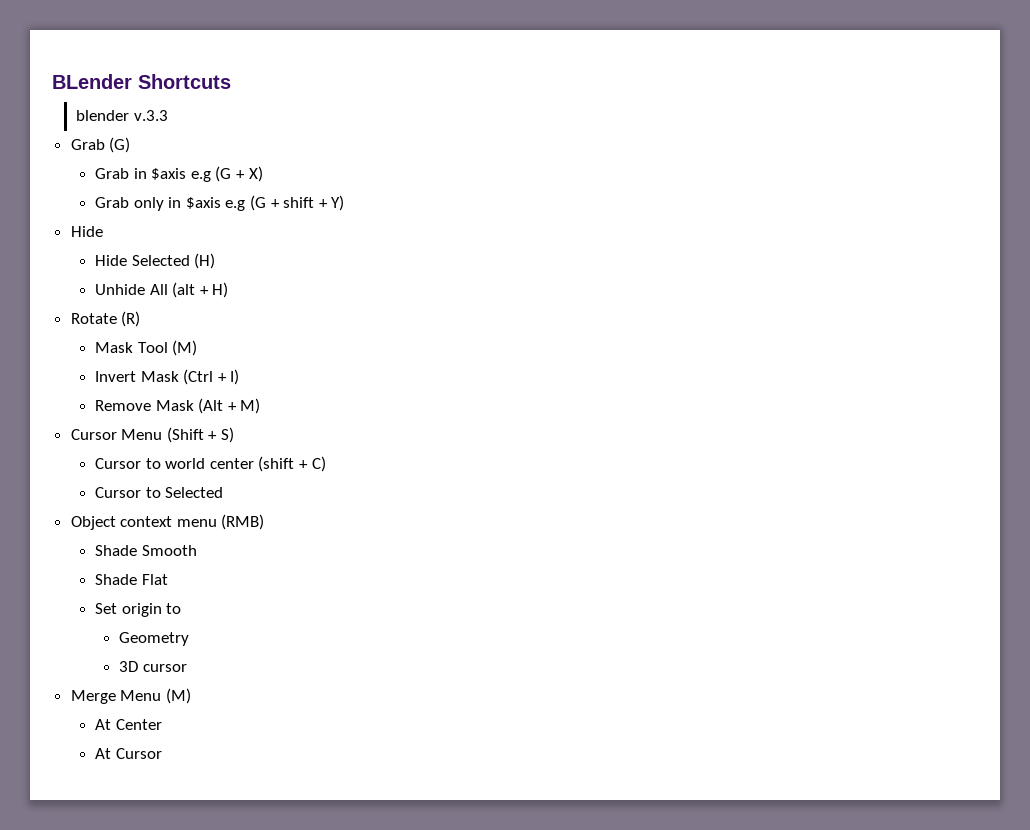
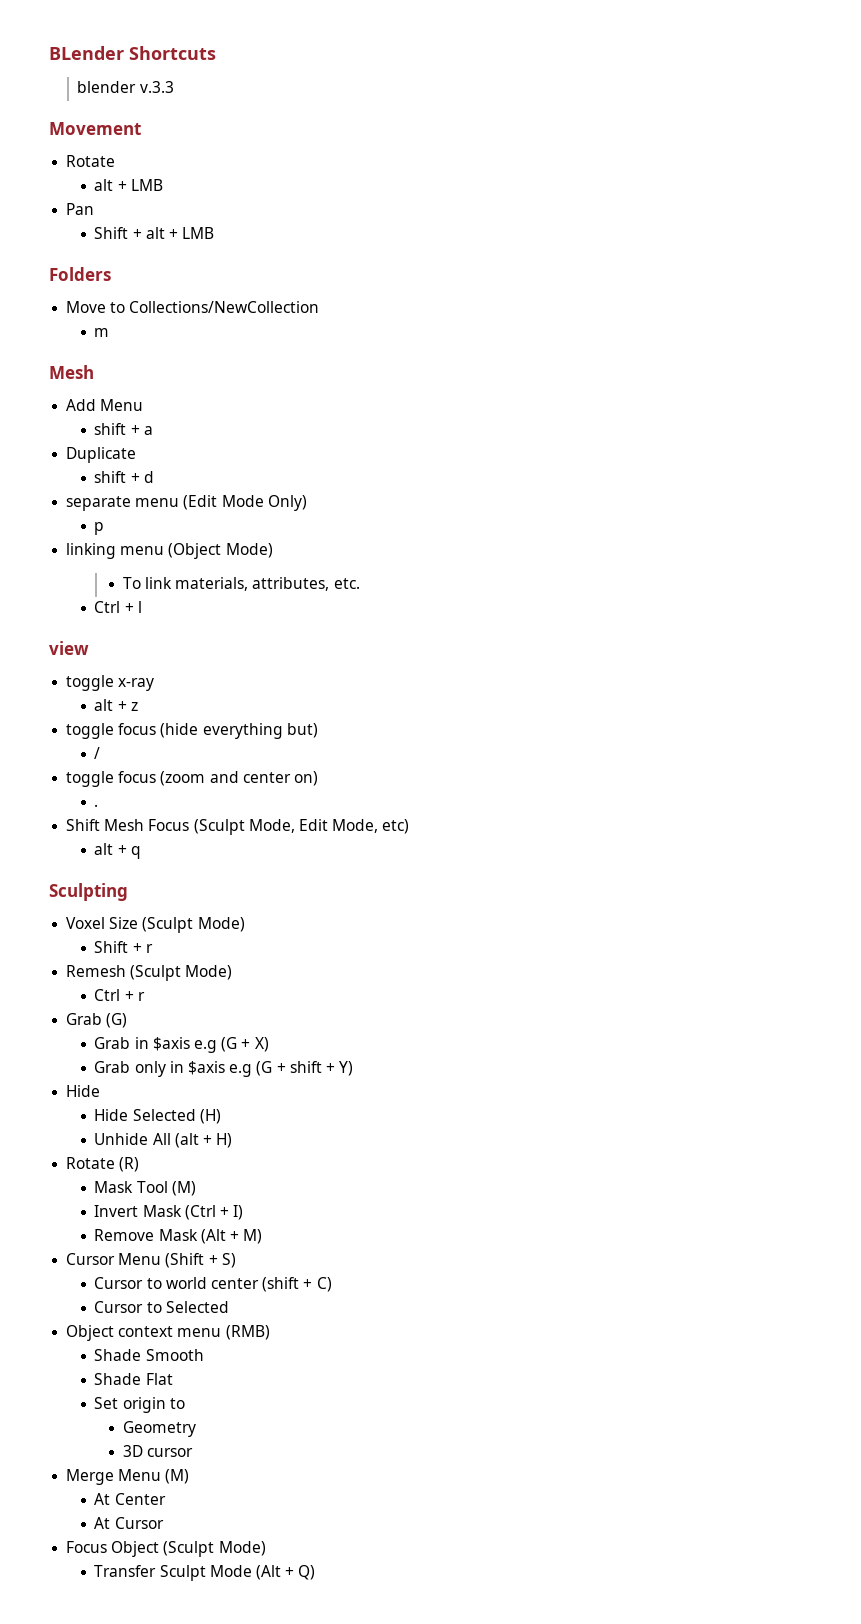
+ Movement
+ Rotate
+ alt + LMB
+ Pan
+ Shift + alt + LMB
+ Folders
+ Move to Collections/NewCollection
+ m
+ Mesh
+ Add Menu
+ shift + a
+ Duplicate
+ shift + d
+ separate menu (Edit Mode Only)
+ p
+ linking menu (Object Mode)
+ To link materials, attributes, etc.
+ Ctrl + l
+ view
+ toggle x-ray
+ alt + z
+ toggle focus (hide everything but)
+ /
+ toggle focus (zoom and center on)
+ .
+ Shift Mesh Focus (Sculpt Mode, Edit Mode, etc)
+ alt + q
+ Sculpting
+ Voxel Size (Sculpt Mode)
+ Shift + r
+ Remesh (Sculpt Mode)
+ Ctrl + r
+ Focus Object (Sculpt Mode)
+ Transfer Sculpt Mode (Alt + Q)

